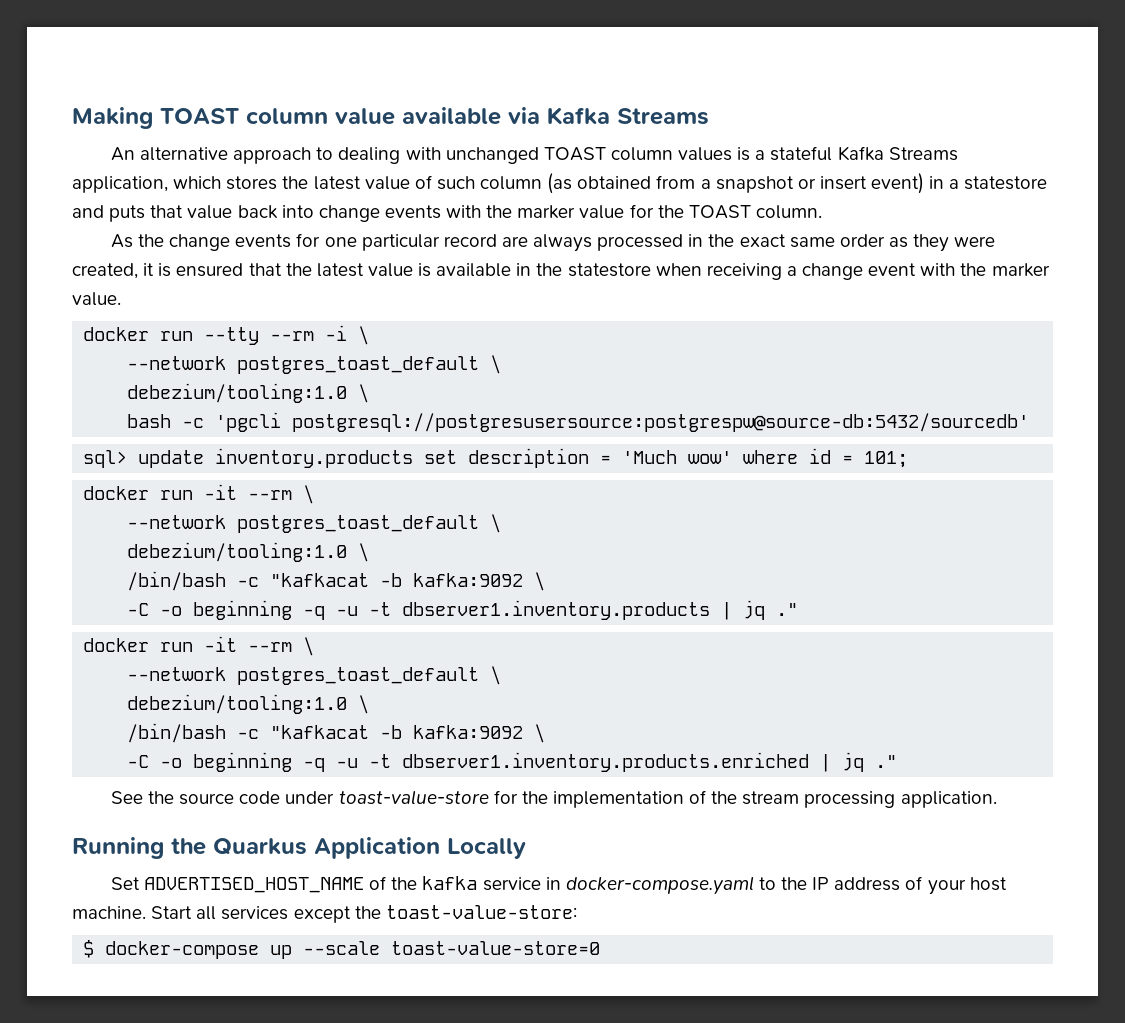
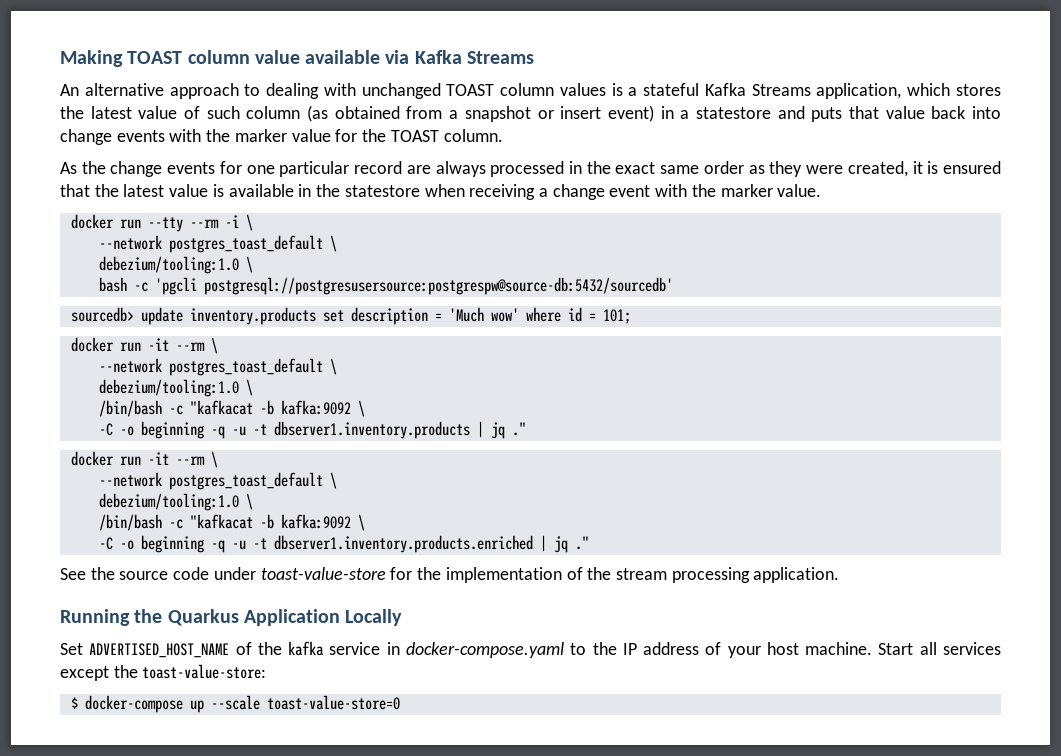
- sql> update inventory.products set description = 'Much wow' where id = 101;
+ sourcedb> update inventory.products set description = 'Much wow' where id = 101;

